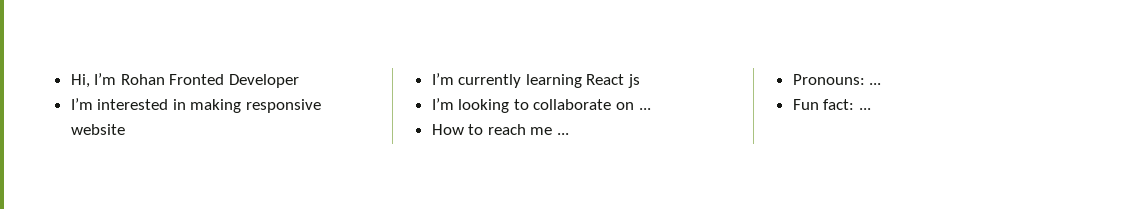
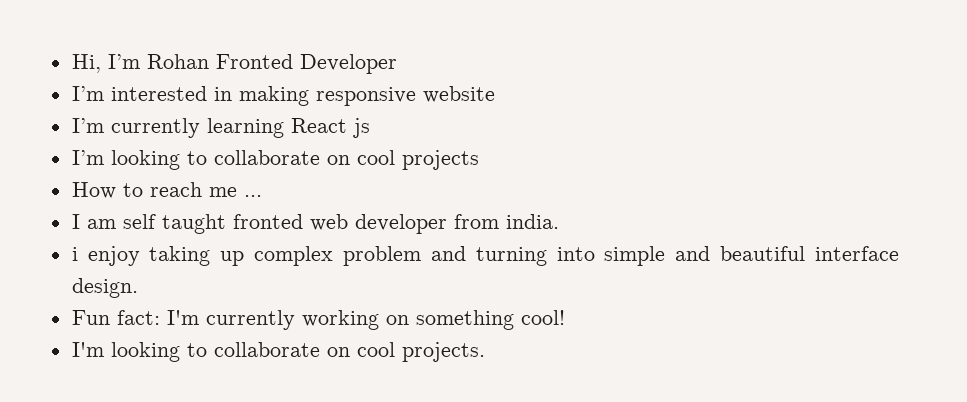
- I’m looking to collaborate on ...
+ I’m looking to collaborate on cool projects
- Pronouns: ...
- Fun fact: ...
+ I am self taught fronted web developer from india.
+ i enjoy taking up complex problem and turning into simple and beautiful interface design.
+ Fun fact: I'm currently working on something cool!
+ I'm looking to collaborate on cool projects.

